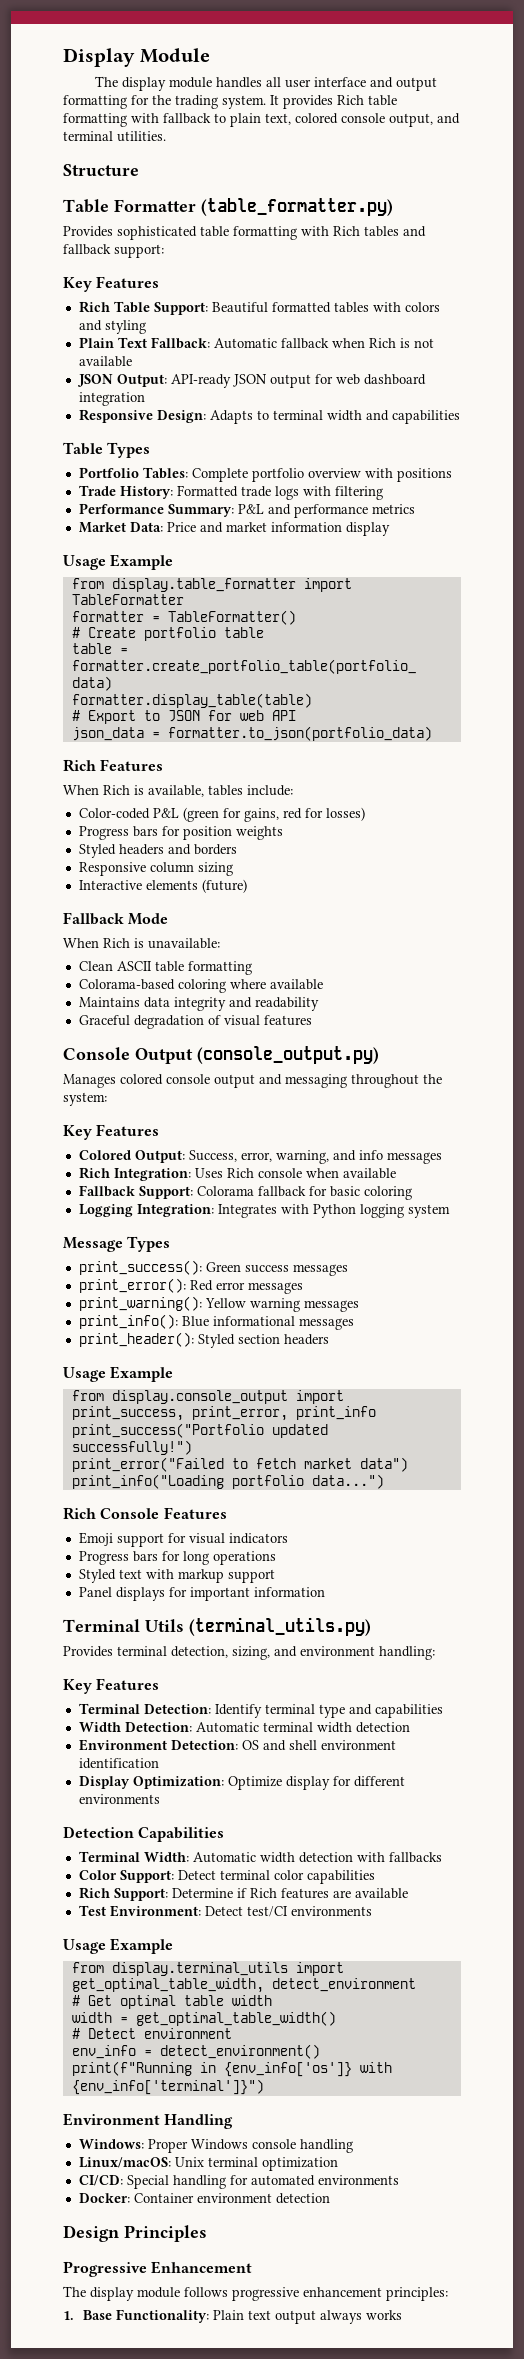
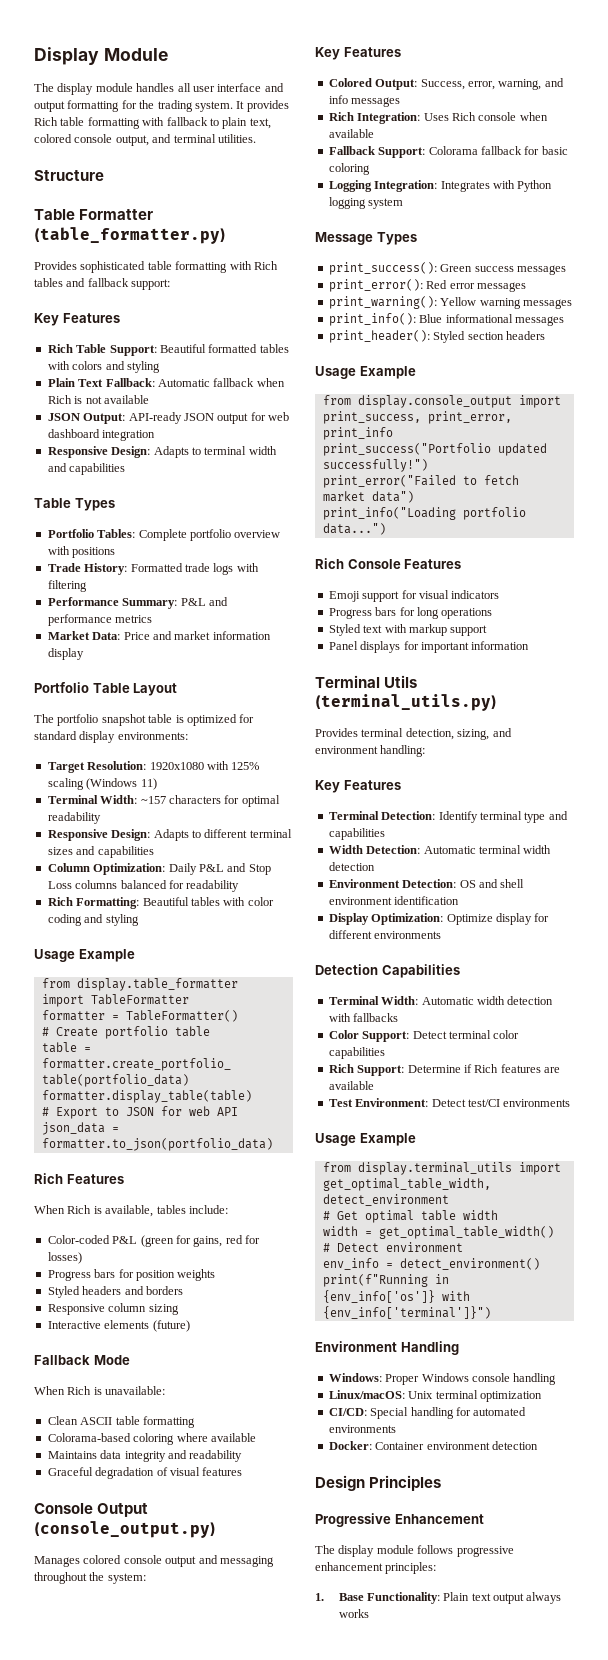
+ Portfolio Table Layout
+ The portfolio snapshot table is optimized for standard display environments:
+ Target Resolution: 1920x1080 with 125% scaling (Windows 11)
+ Terminal Width: ~157 characters for optimal readability
+ Responsive Design: Adapts to different terminal sizes and capabilities
+ Column Optimization: Daily P&L and Stop Loss columns balanced for readability
+ Rich Formatting: Beautiful tables with color coding and styling

